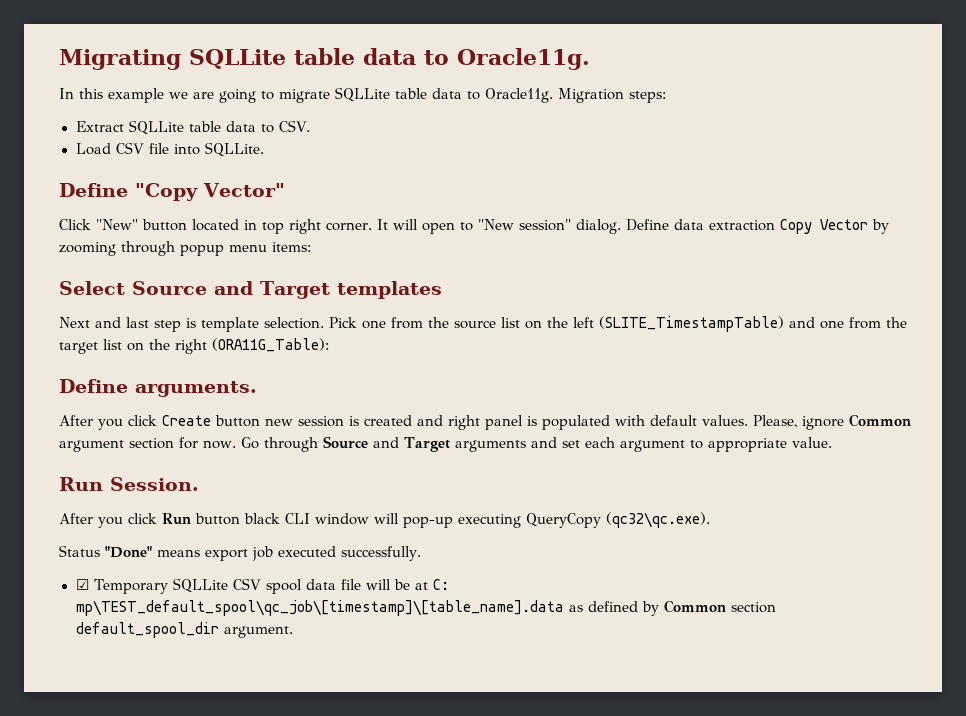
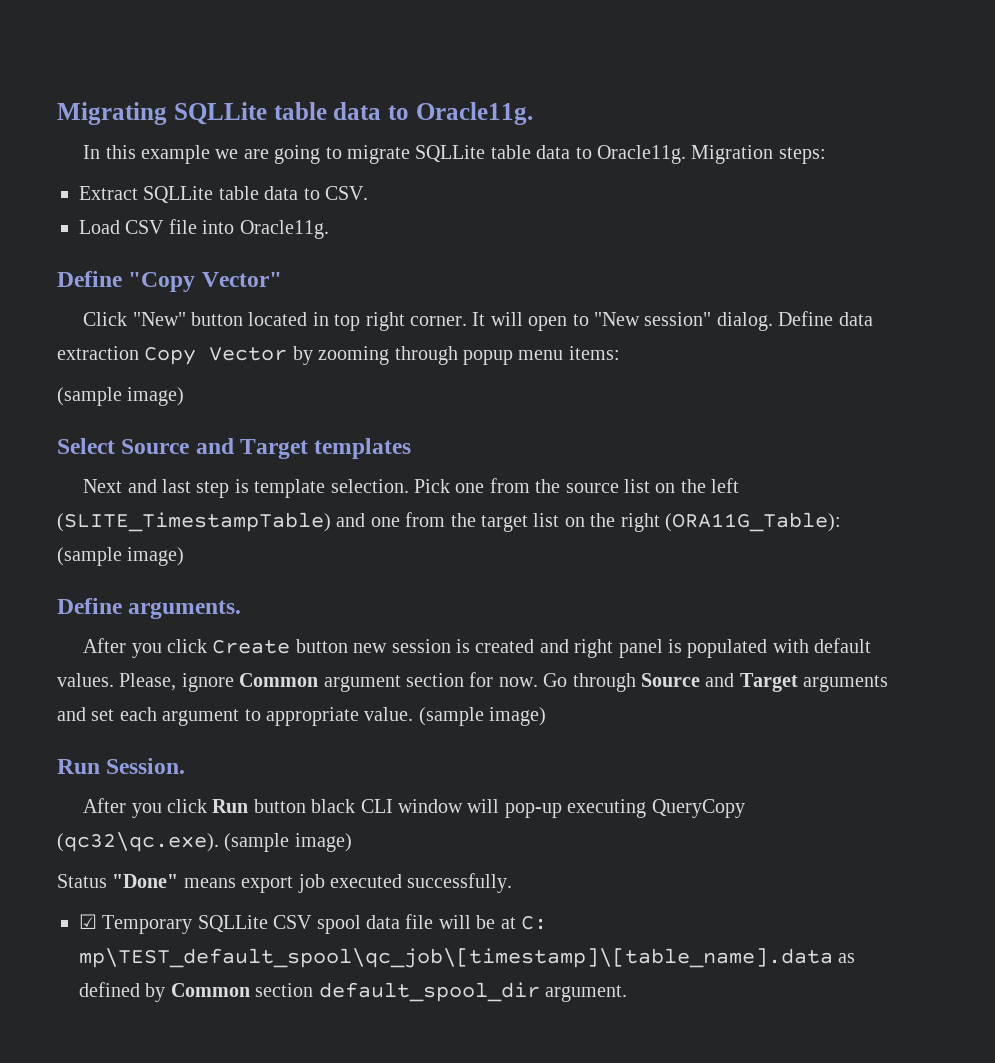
- Load CSV file into SQLLite.
+ Load CSV file into Oracle11g.
  Define data extraction Copy Vector by zooming through popup menu items:
+ (sample image)
- Pick one from the source list on the left (SLITE_TimestampTable) and one from the target list on the right (ORA11G_Table):
+ Pick one from the source list on the left (SLITE_TimestampTable) and one from the target list on the right (ORA11G_Table): (sample image)
- Go through Source and Target arguments and set each argument to appropriate value.
+ Go through Source and Target arguments and set each argument to appropriate value. (sample image)
- After you click Run button black CLI window will pop-up executing QueryCopy (qc32\qc.exe).
+ After you click Run button black CLI window will pop-up executing QueryCopy (qc32\qc.exe). (sample image)

